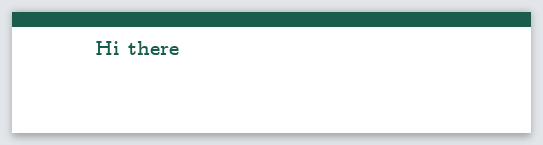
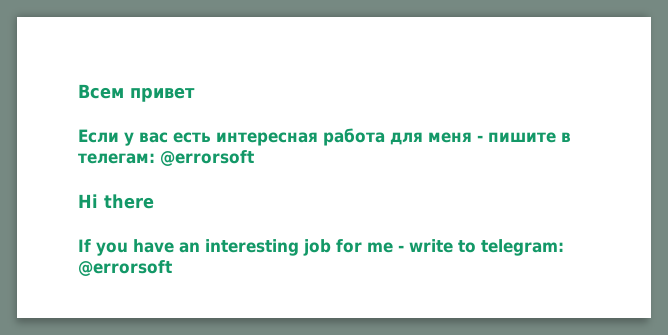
+ Всем привет
+ Если у вас есть интересная работа для меня - пишите в телегам: @errorsoft
  Hi there
+ If you have an interesting job for me - write to telegram: @errorsoft

